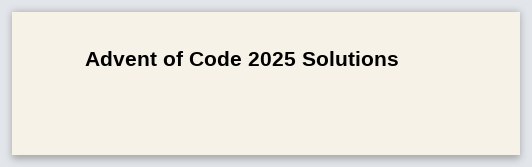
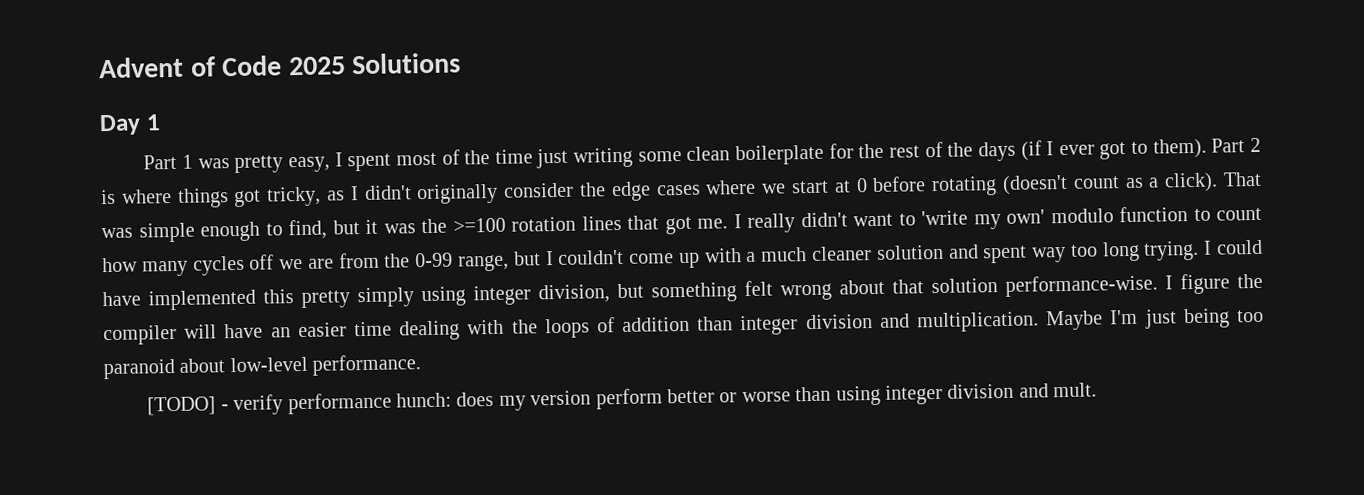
+ Day 1
+ Part 1 was pretty easy, I spent most of the time just writing some clean boilerplate for the rest of the days (if I ever got to them). Part 2 is where things got tricky, as I didn't originally consider the edge cases where we start at 0 before rotating (doesn't count as a click). That was simple enough to find, but it was the >=100 rotation lines that got me. I really didn't want to 'write my own' modulo function to count how many cycles off we are from the 0-99 range, but I couldn't come up with a much cleaner solution and spent way too long trying. I could have implemented this pretty simply using integer division, but something felt wrong about that solution performance-wise. I figure the compiler will have an easier time dealing with the loops of addition than integer division and multiplication. Maybe I'm just being too paranoid about low-level performance.
+ [TODO] - verify performance hunch: does my version perform better or worse than using integer division and mult.

